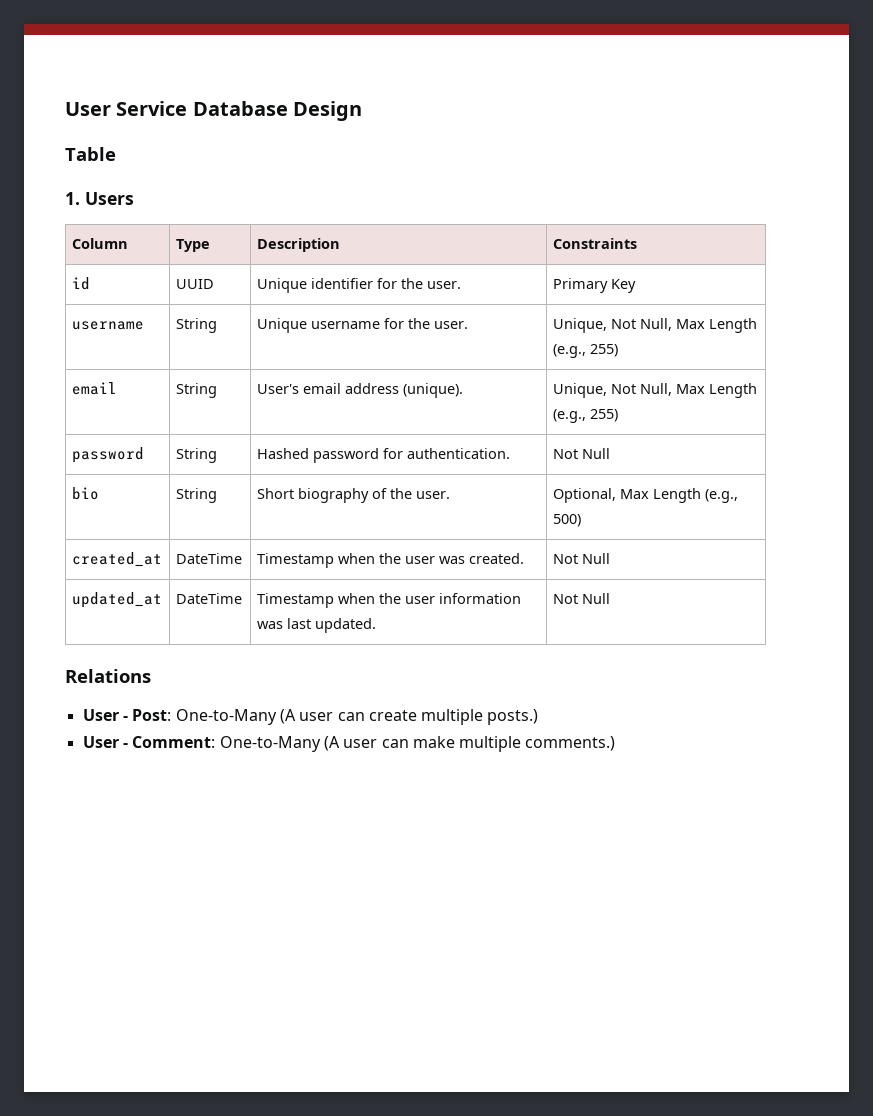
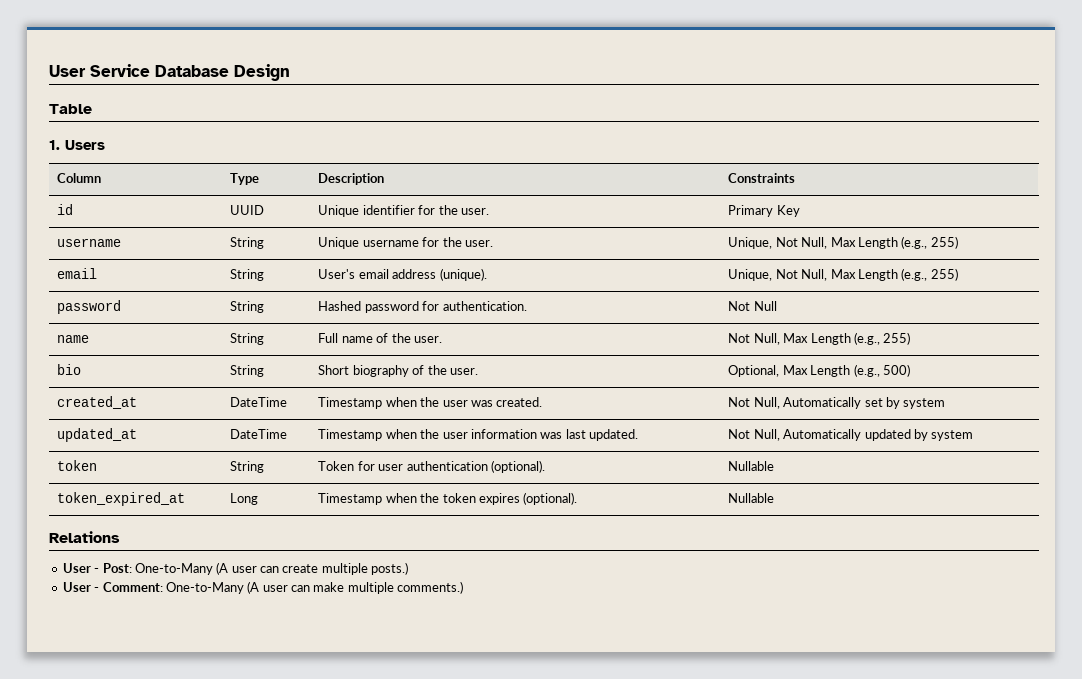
+ name | String | Full name of the user. | Not Null, Max Length (e.g., 255)
- created_at | DateTime | Timestamp when the user was created. | Not Null
+ created_at | DateTime | Timestamp when the user was created. | Not Null, Automatically set by system
- updated_at | DateTime | Timestamp when the user information was last updated. | Not Null
+ updated_at | DateTime | Timestamp when the user information was last updated. | Not Null, Automatically updated by system
+ token | String | Token for user authentication (optional). | Nullable
+ token_expired_at | Long | Timestamp when the token expires (optional). | Nullable

